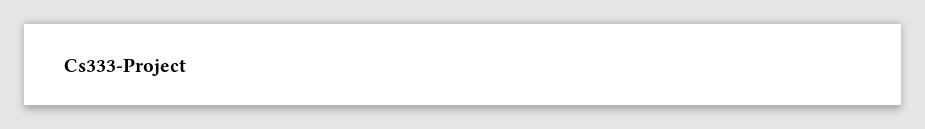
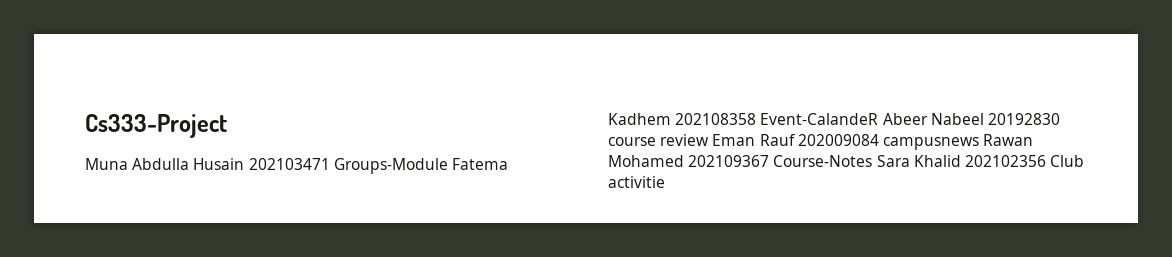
+ Muna Abdulla Husain 202103471 Groups-Module Fatema Kadhem 202108358 Event-CalandeR Abeer Nabeel 20192830 course review Eman Rauf 202009084 campusnews Rawan Mohamed 202109367 Course-Notes Sara Khalid 202102356 Club activitie

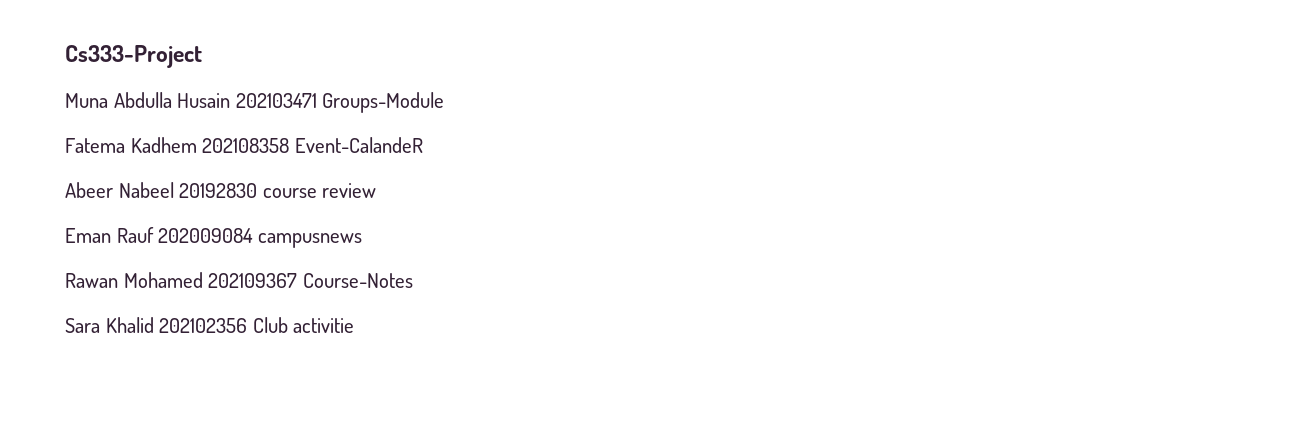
- Muna Abdulla Husain 202103471 Groups-Module Fatema Kadhem 202108358 Event-CalandeR Abeer Nabeel 20192830 course review Eman Rauf 202009084 campusnews Rawan Mohamed 202109367 Course-Notes Sara Khalid 202102356 Club activitie
+ Muna Abdulla Husain 202103471 Groups-Module
+ Fatema Kadhem 202108358 Event-CalandeR
+ Abeer Nabeel 20192830 course review
+ Eman Rauf 202009084 campusnews
+ Rawan Mohamed 202109367 Course-Notes
+ Sara Khalid 202102356 Club activitie

